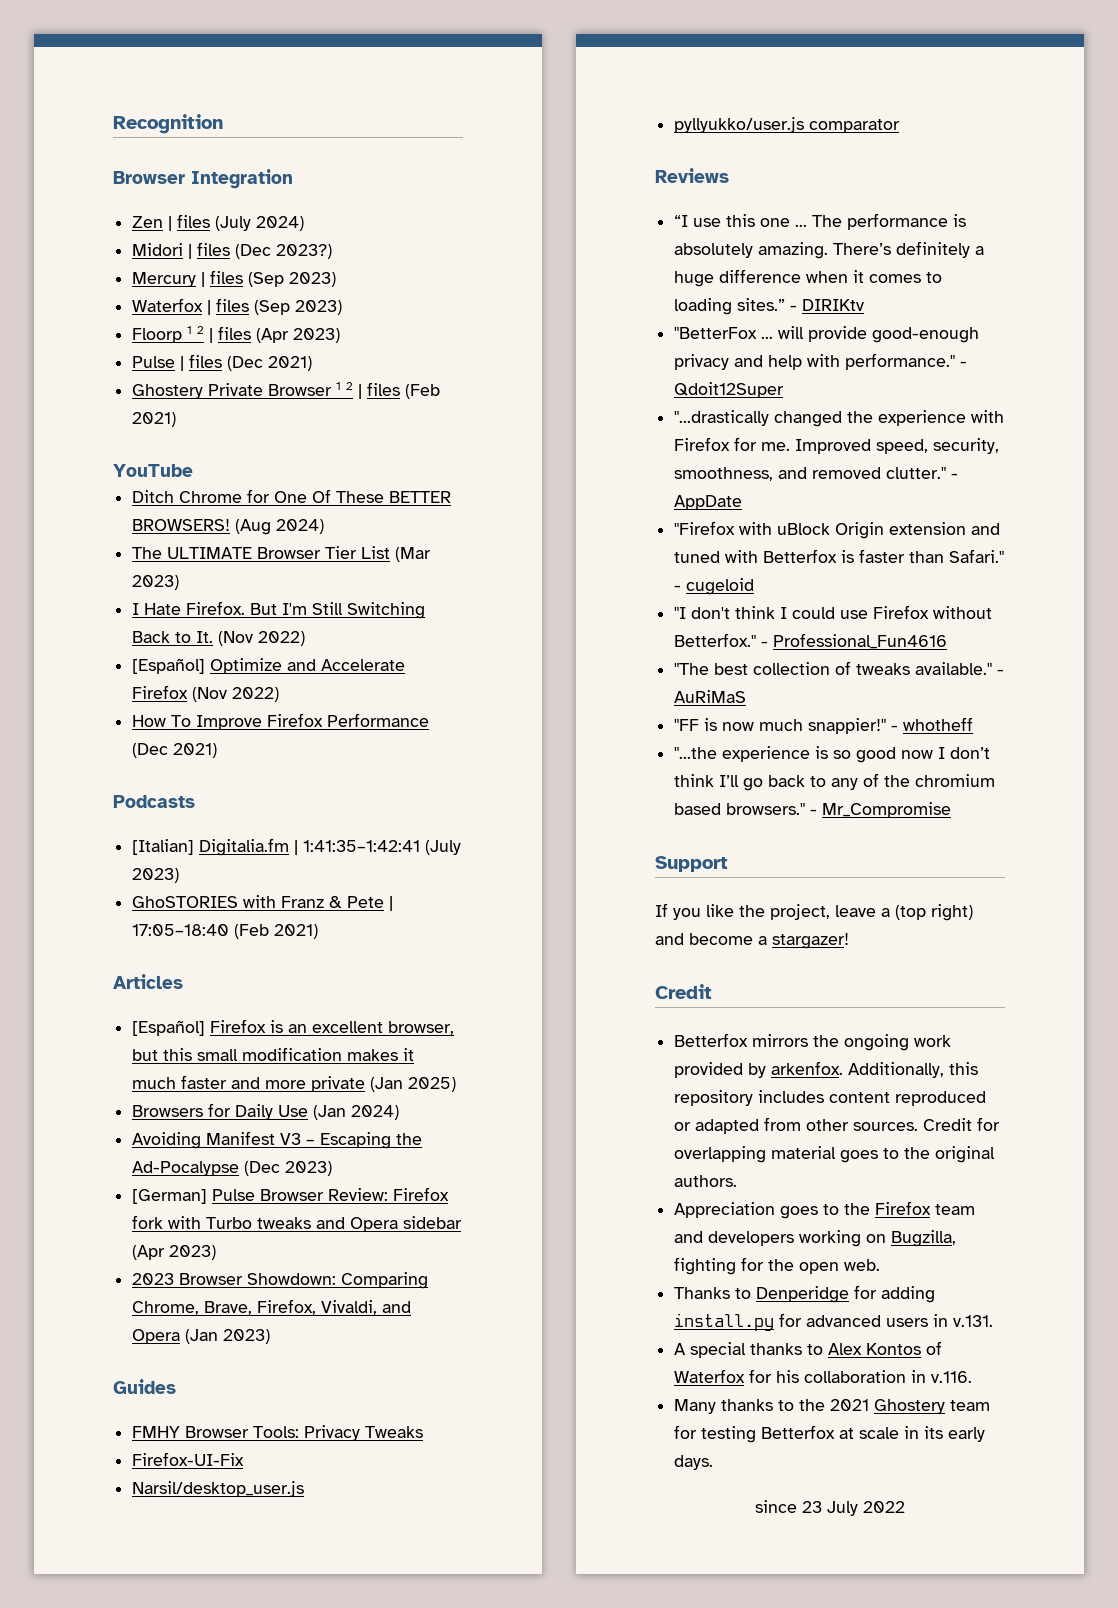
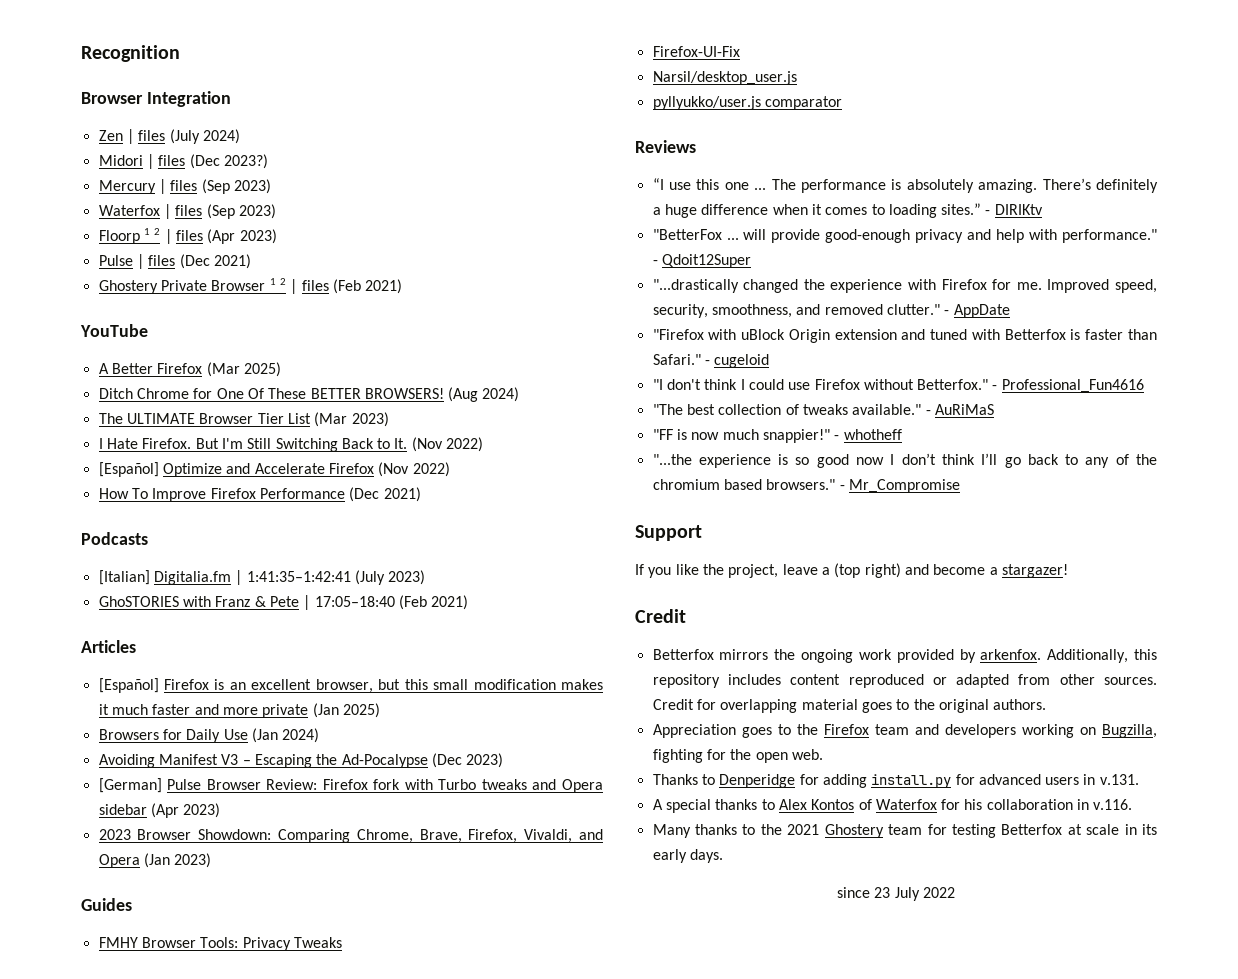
+ A Better Firefox (Mar 2025)

